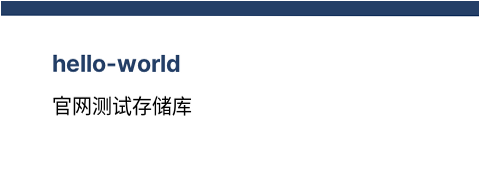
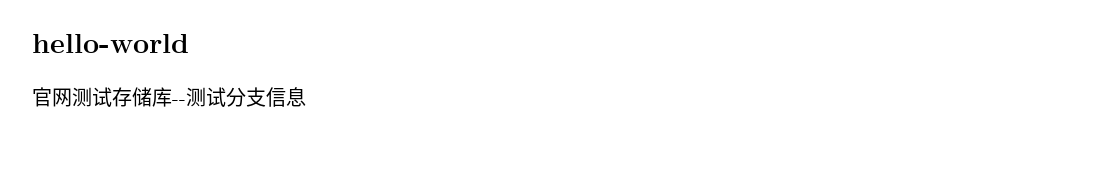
- 官网测试存储库
+ 官网测试存储库--测试分支信息

